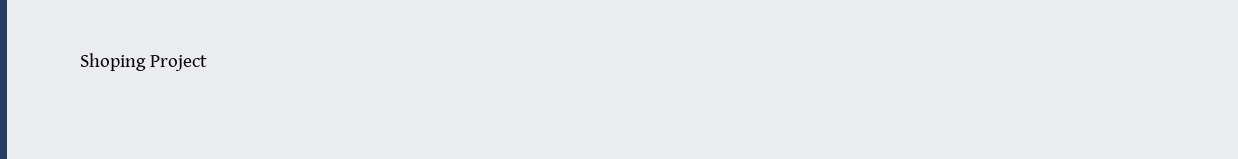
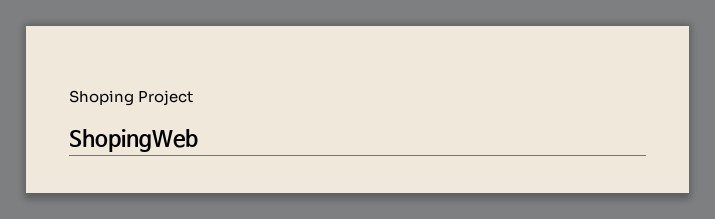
+ ShopingWeb

